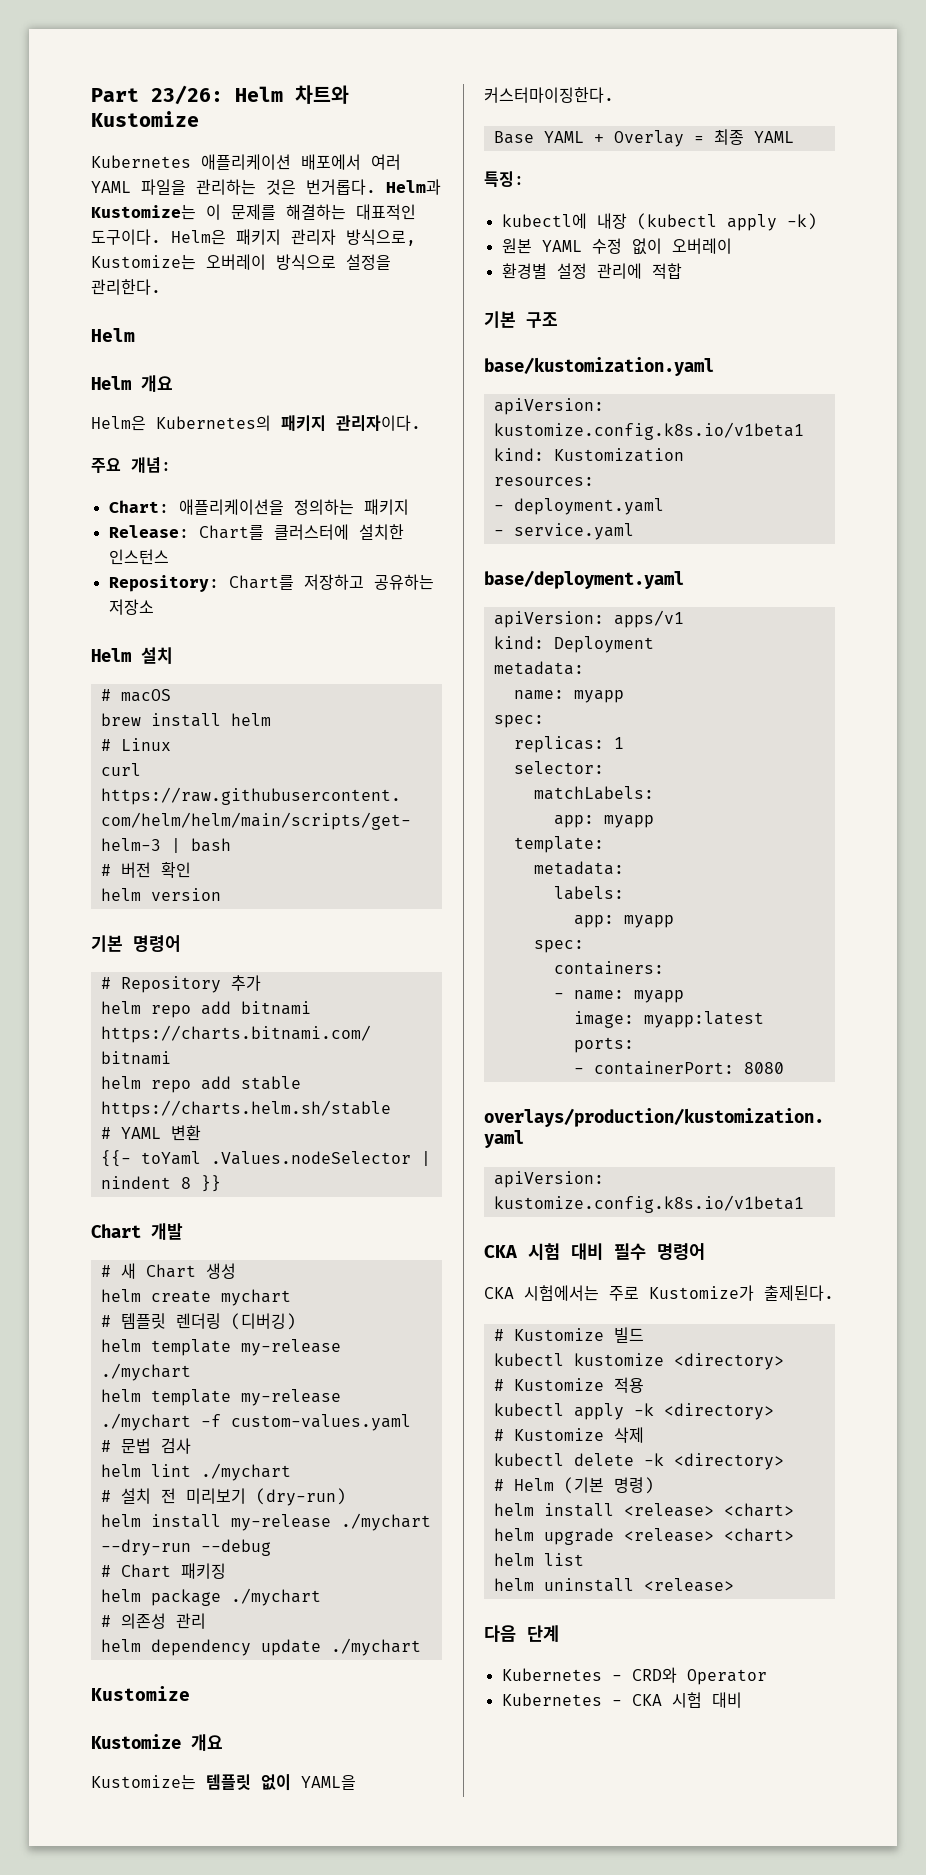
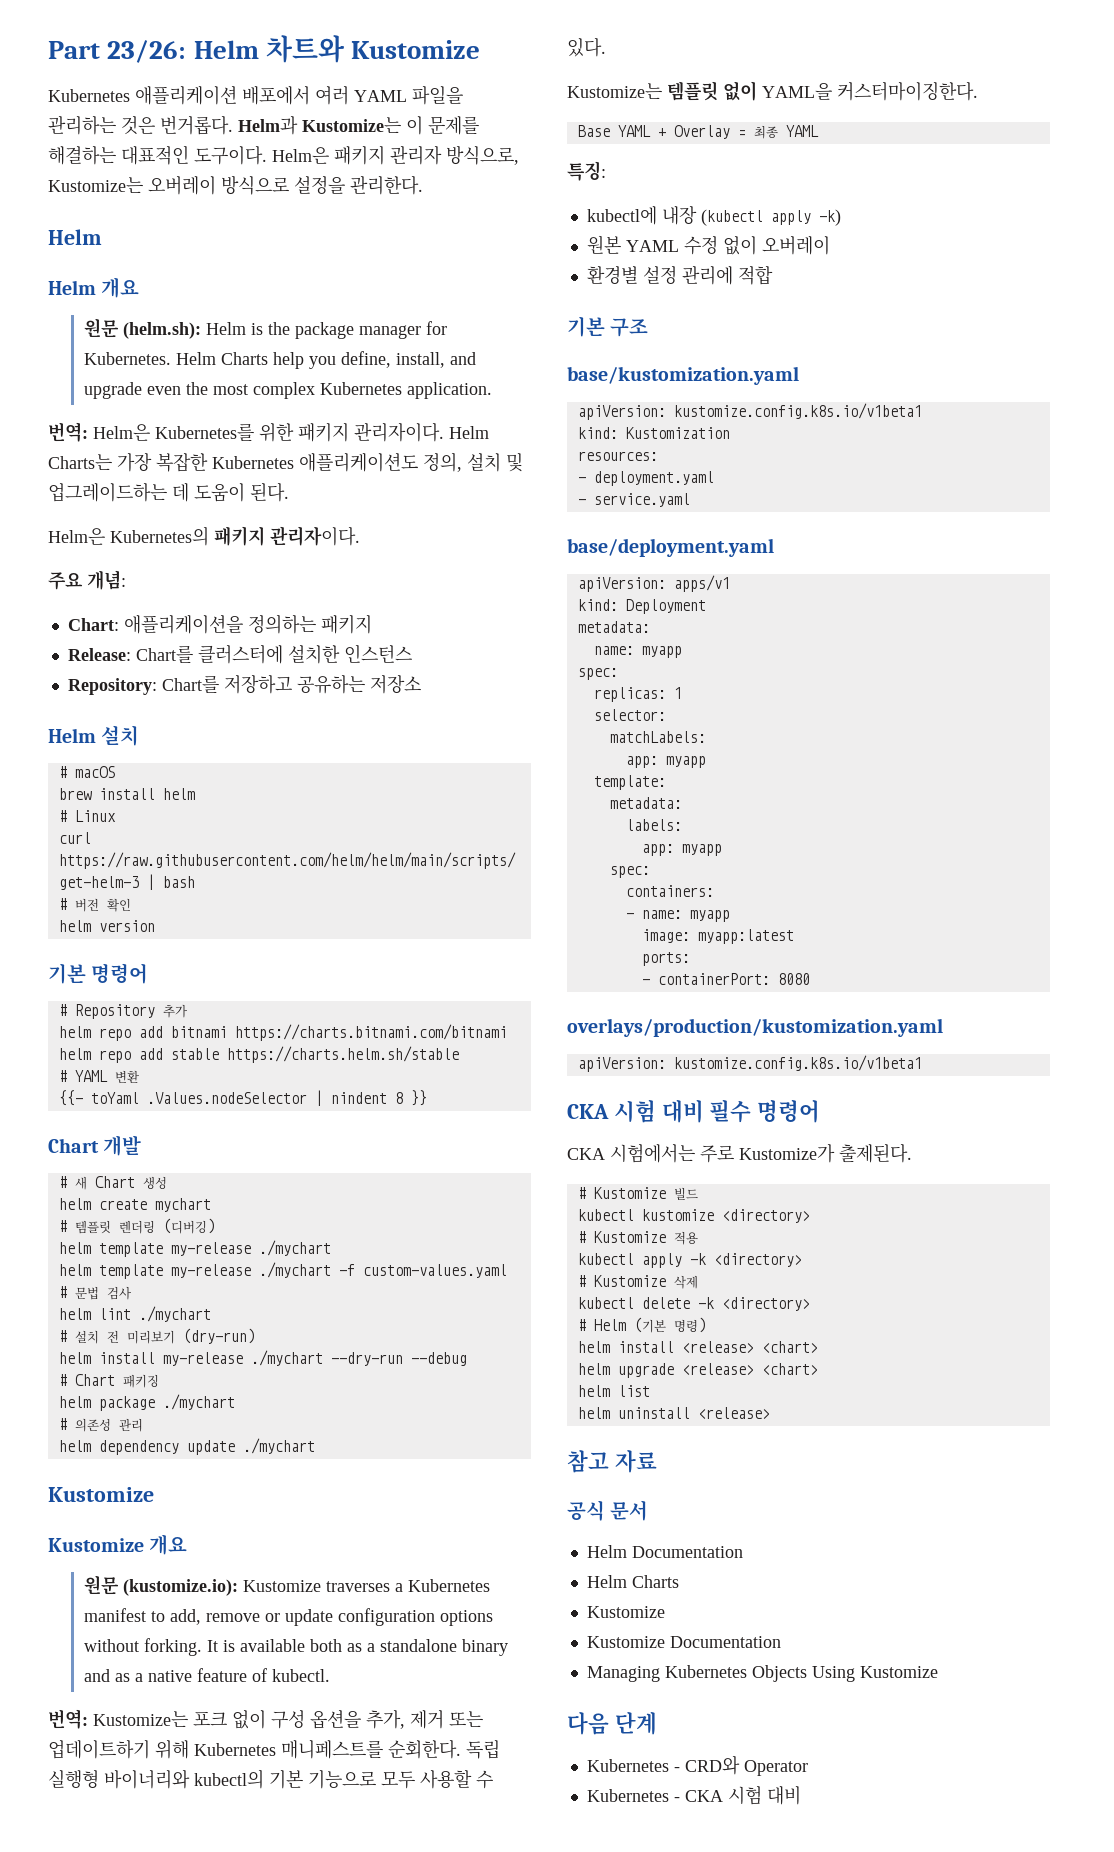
+ 원문 (helm.sh): Helm is the package manager for Kubernetes. Helm Charts help you define, install, and upgrade even the most complex Kubernetes application.
+ 번역: Helm은 Kubernetes를 위한 패키지 관리자이다. Helm Charts는 가장 복잡한 Kubernetes 애플리케이션도 정의, 설치 및 업그레이드하는 데 도움이 된다.
+ 원문 (kustomize.io): Kustomize traverses a Kubernetes manifest to add, remove or update configuration options without forking. It is available both as a standalone binary and as a native feature of kubectl.
+ 번역: Kustomize는 포크 없이 구성 옵션을 추가, 제거 또는 업데이트하기 위해 Kubernetes 매니페스트를 순회한다. 독립 실행형 바이너리와 kubectl의 기본 기능으로 모두 사용할 수 있다.
+ 참고 자료
+ 공식 문서
+ Helm Documentation
+ Helm Charts
+ Kustomize
+ Kustomize Documentation
+ Managing Kubernetes Objects Using Kustomize

